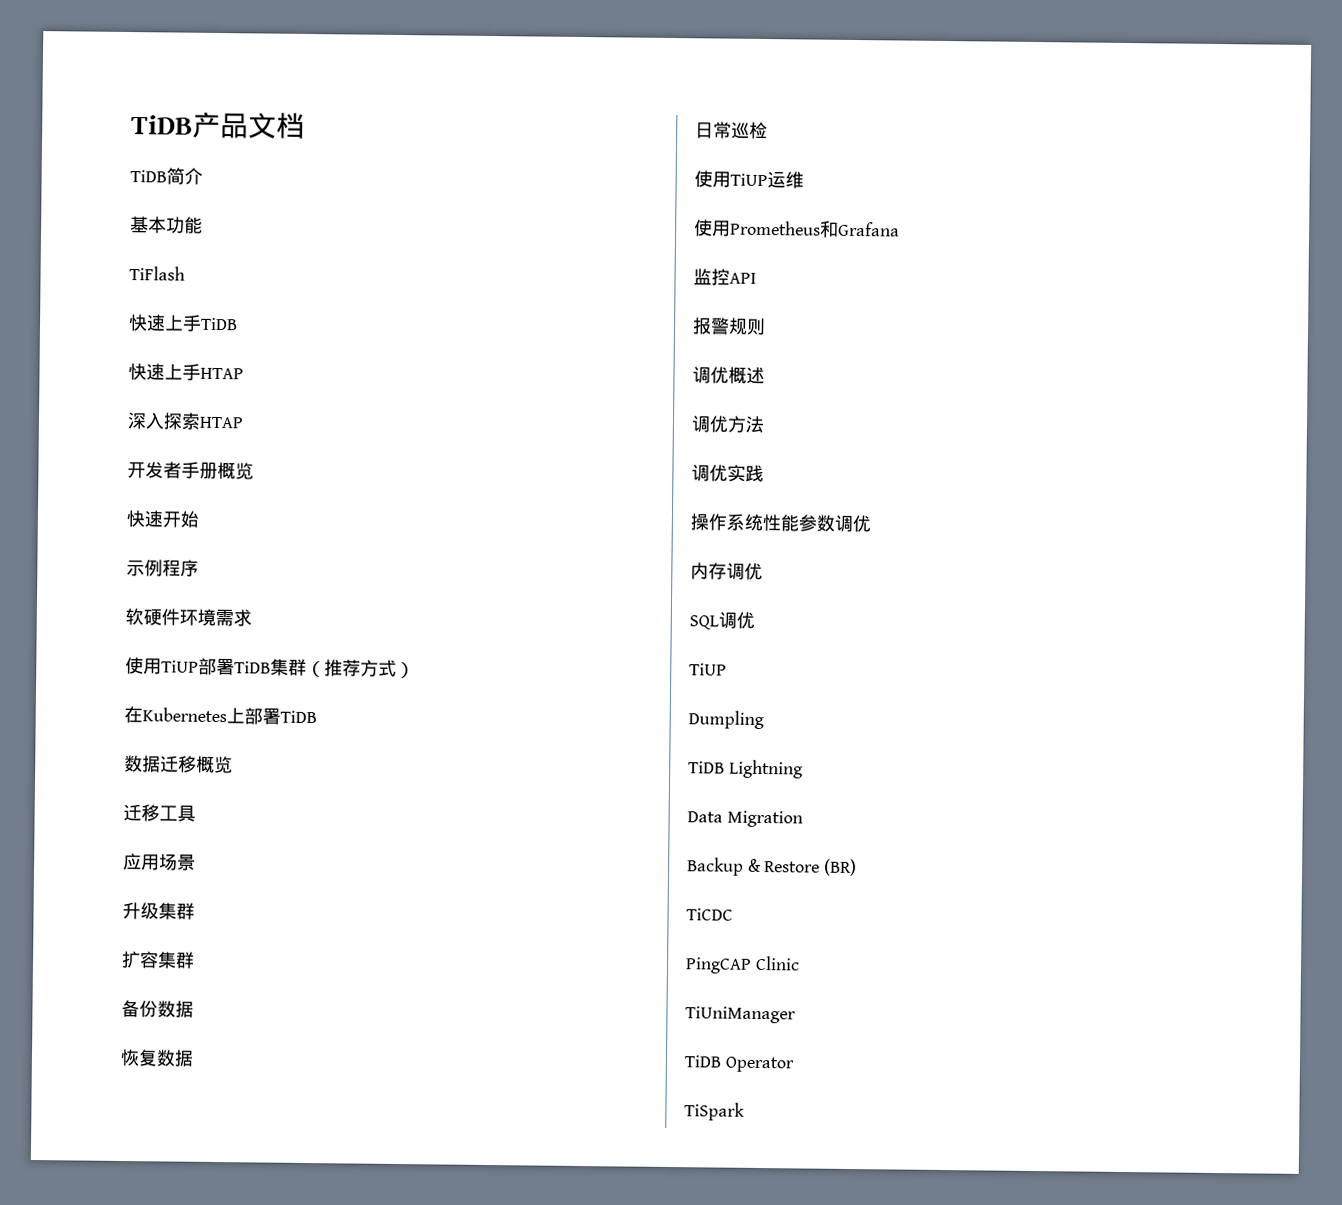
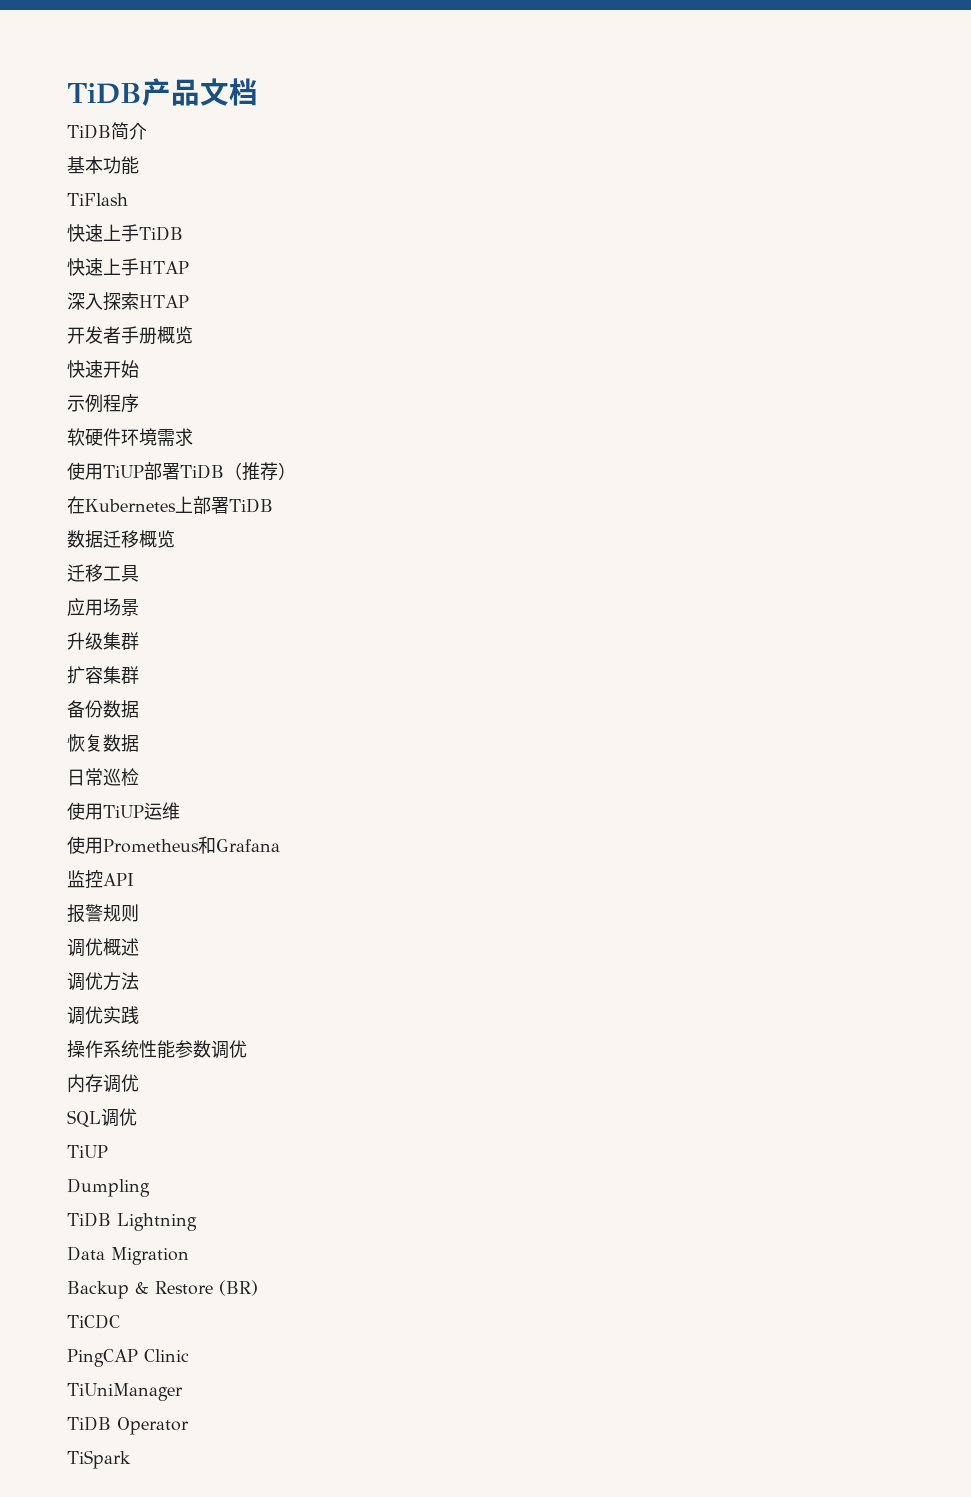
- 使用TiUP部署TiDB集群（推荐方式）
+ 使用TiUP部署TiDB（推荐）

